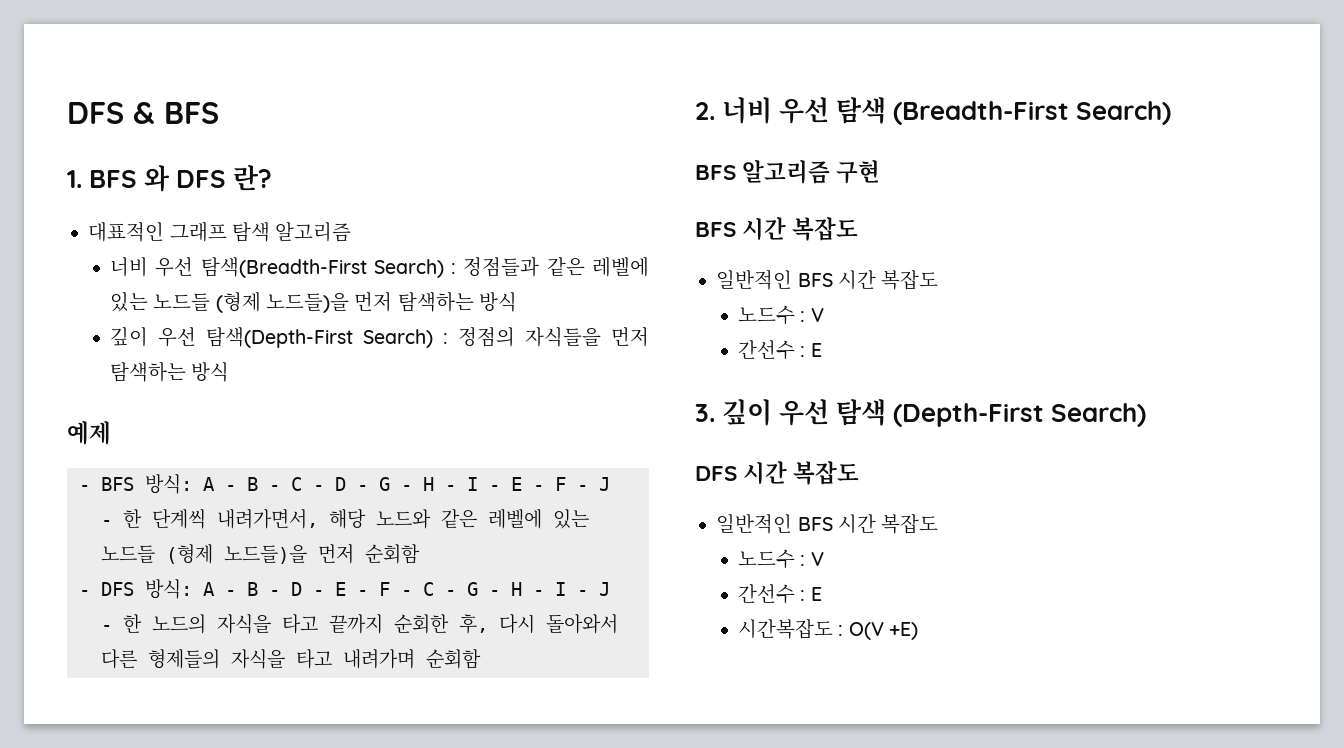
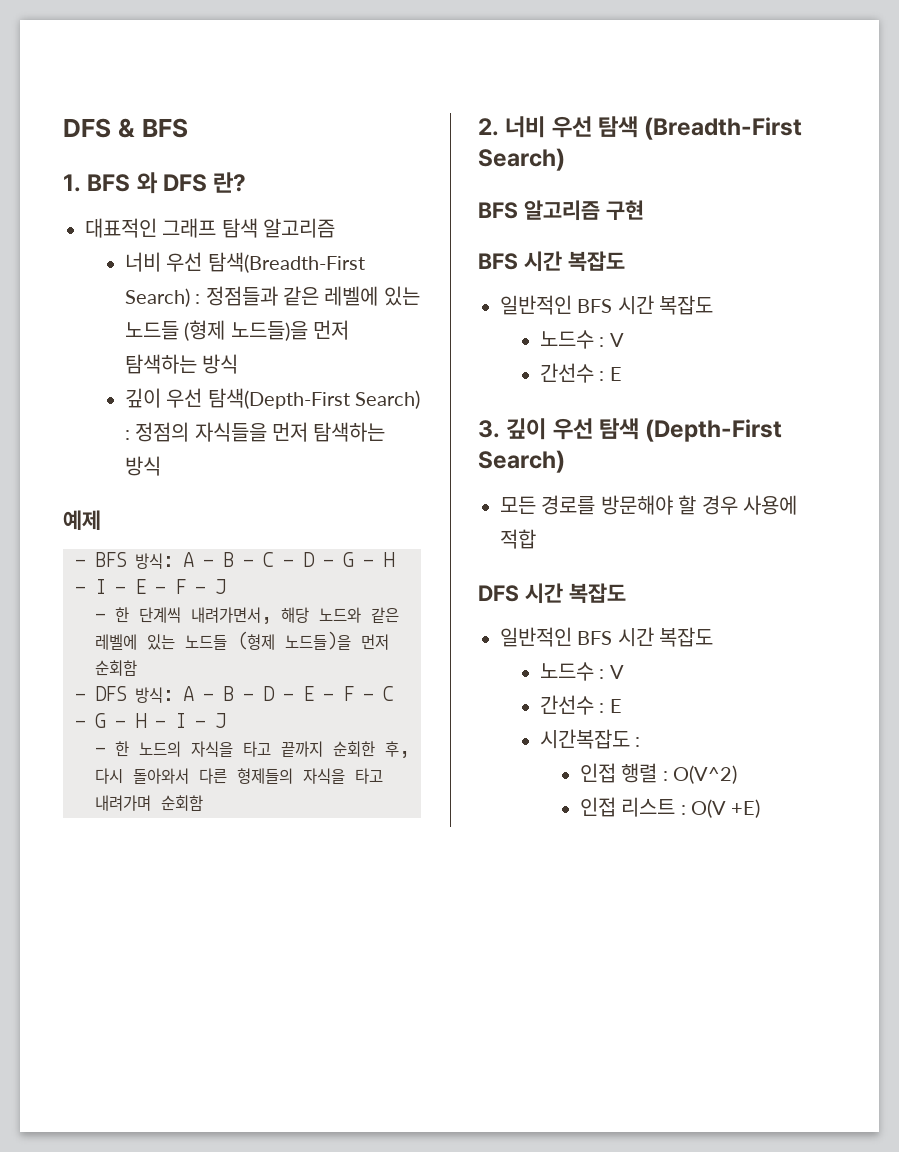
+ 모든 경로를 방문해야 할 경우 사용에 적합
- 시간복잡도 : O(V +E)
+ 시간복잡도 :
+ 인접 행렬 : O(V^2)
+ 인접 리스트 : O(V +E)

